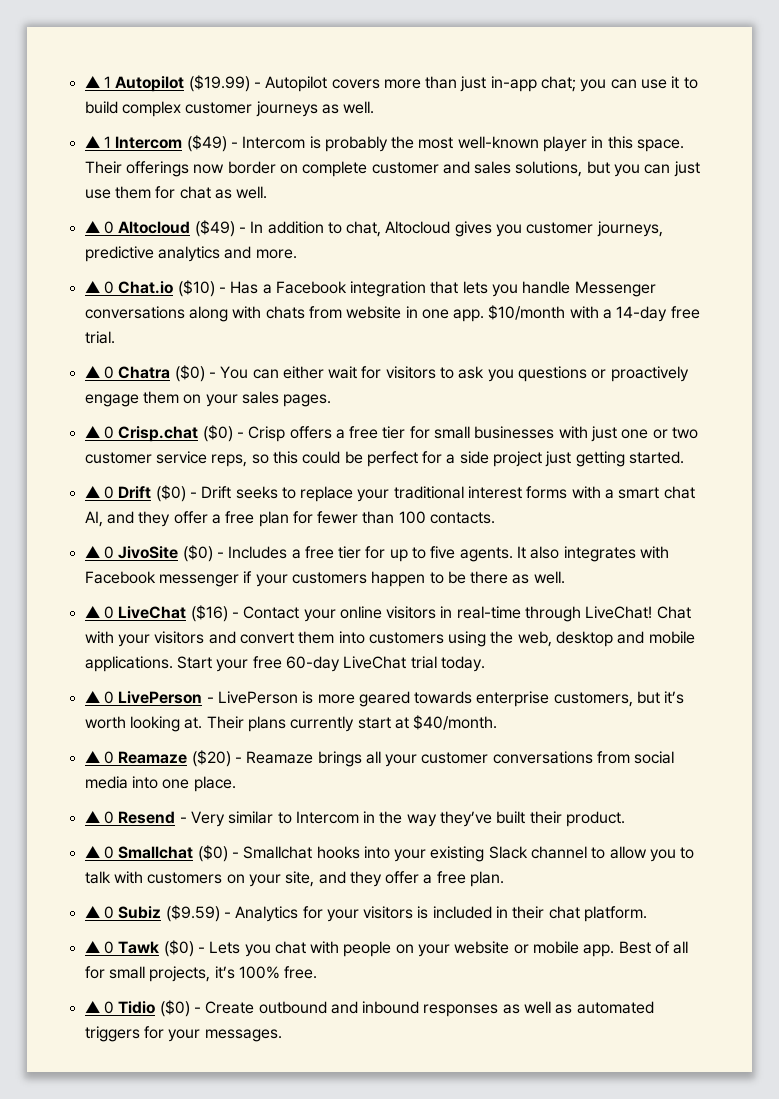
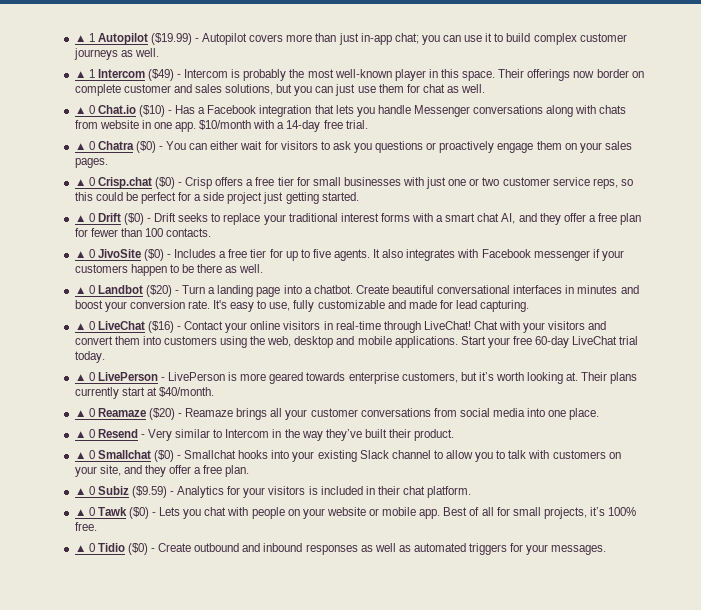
- ▲ 0 Altocloud ($49) - In addition to chat, Altocloud gives you customer journeys, predictive analytics and more.
+ ▲ 0 Landbot ($20) - Turn a landing page into a chatbot. Create beautiful conversational interfaces in minutes and boost your conversion rate. It's easy to use, fully customizable and made for lead capturing.

